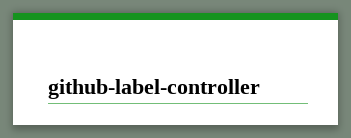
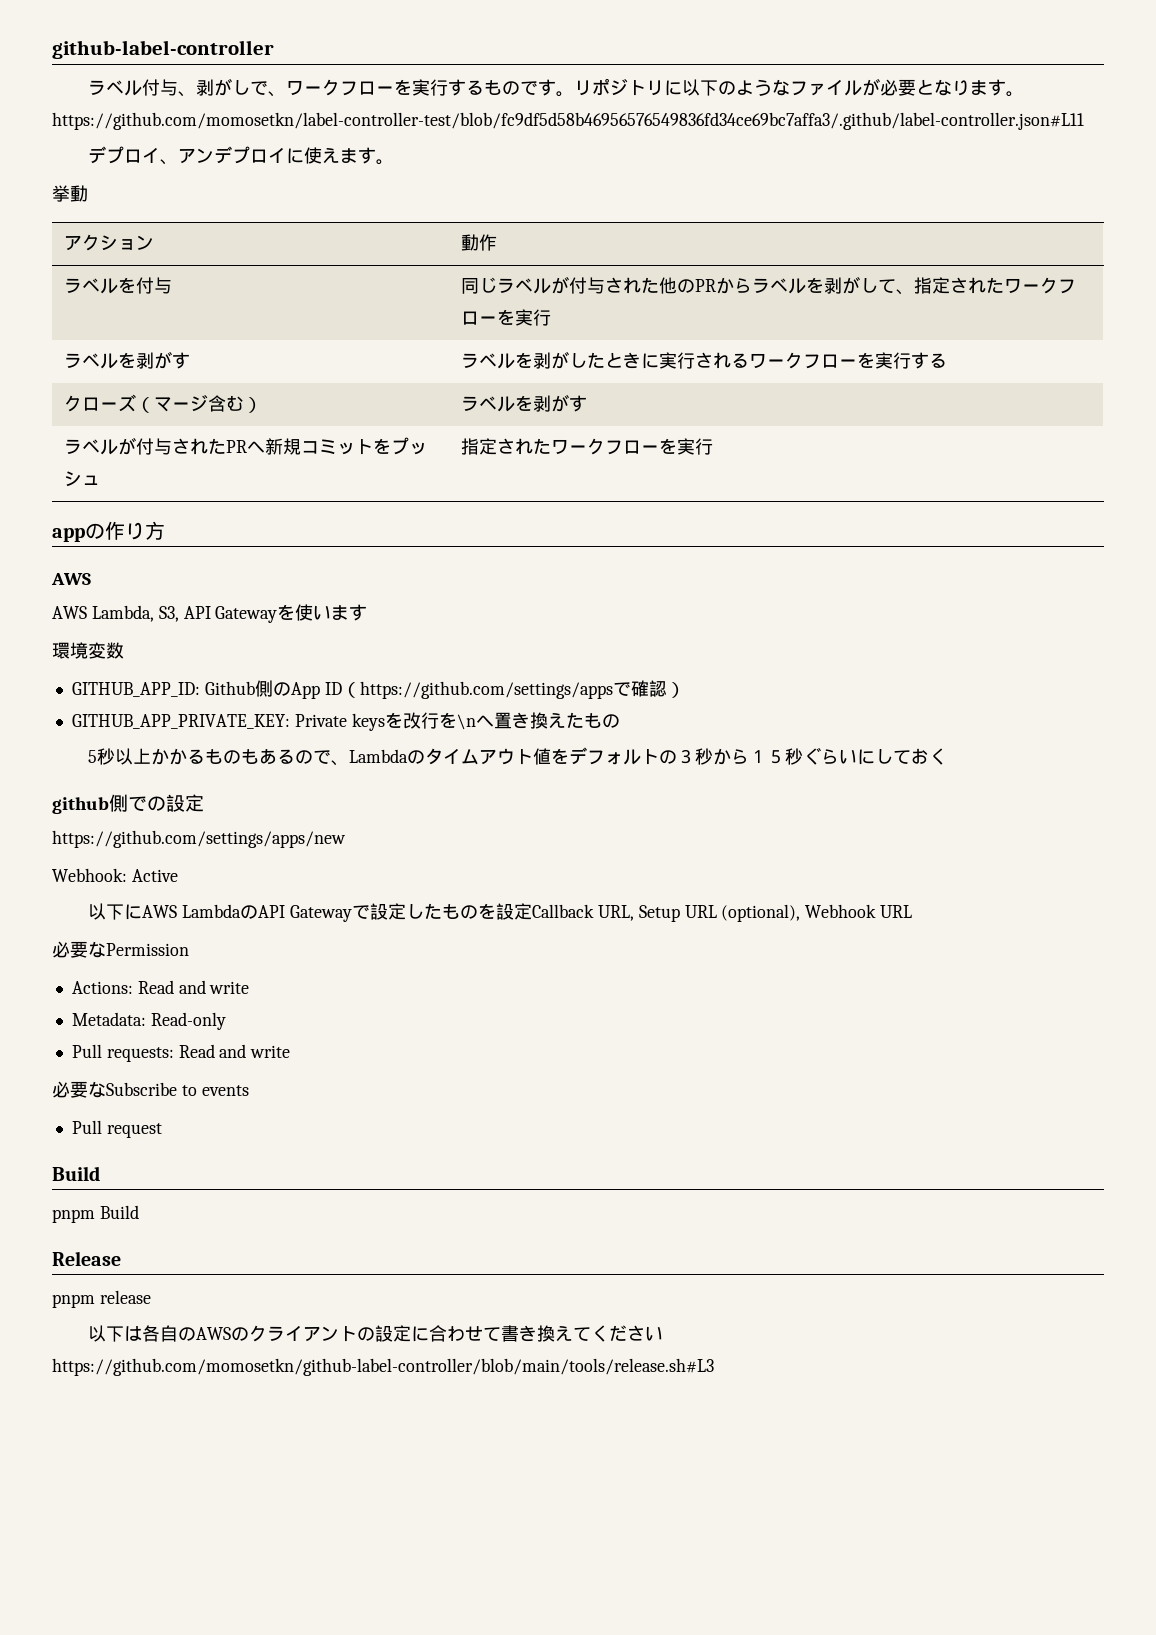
+ ラベル付与、剥がしで、ワークフローを実行するものです。リポジトリに以下のようなファイルが必要となります。https://github.com/momosetkn/label-controller-test/blob/fc9df5d58b46956576549836fd34ce69bc7affa3/.github/label-controller.json#L11
+ デプロイ、アンデプロイに使えます。
+ 挙動
+ アクション | 動作
+ ラベルを付与 | 同じラベルが付与された他のPRからラベルを剥がして、指定されたワークフローを実行
+ ラベルを剥がす | ラベルを剥がしたときに実行されるワークフローを実行する
+ クローズ（マージ含む） | ラベルを剥がす
+ ラベルが付与されたPRへ新規コミットをプッシュ | 指定されたワークフローを実行
+ appの作り方
+ AWS
+ AWS Lambda, S3, API Gatewayを使います
+ 環境変数
+ GITHUB_APP_ID: Github側のApp ID（https://github.com/settings/appsで確認）
+ GITHUB_APP_PRIVATE_KEY: Private keysを改行を\nへ置き換えたもの
+ 5秒以上かかるものもあるので、Lambdaのタイムアウト値をデフォルトの３秒から１５秒ぐらいにしておく
+ github側での設定
+ https://github.com/settings/apps/new
+ Webhook: Active
+ 以下にAWS LambdaのAPI Gatewayで設定したものを設定Callback URL, Setup URL (optional), Webhook URL
+ 必要なPermission
+ Actions: Read and write
+ Metadata: Read-only
+ Pull requests: Read and write
+ 必要なSubscribe to events
+ Pull request
+ Build
+ pnpm Build
+ Release
+ pnpm release
+ 以下は各自のAWSのクライアントの設定に合わせて書き換えてくださいhttps://github.com/momosetkn/github-label-controller/blob/main/tools/release.sh#L3

